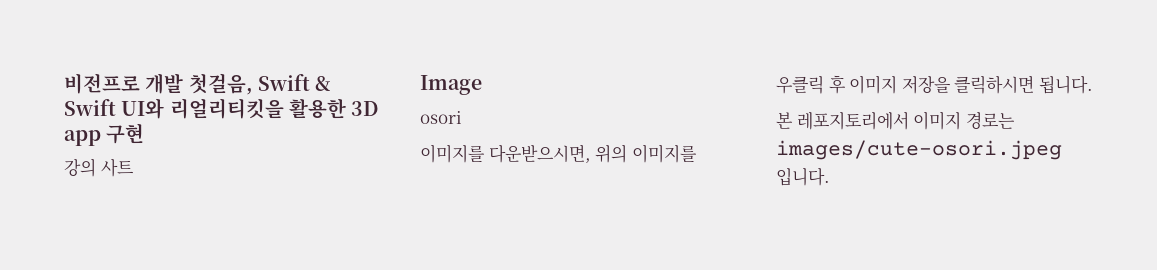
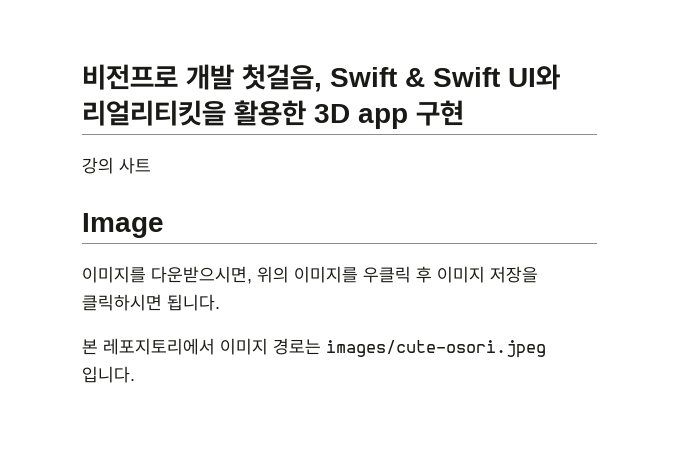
- osori

